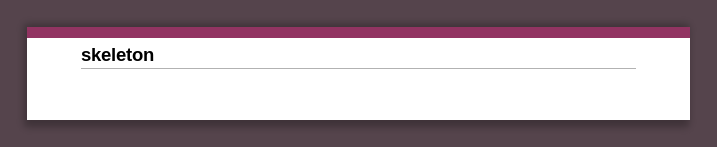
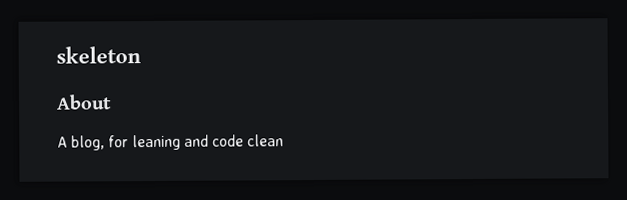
+ About
+ A blog, for leaning and code clean

